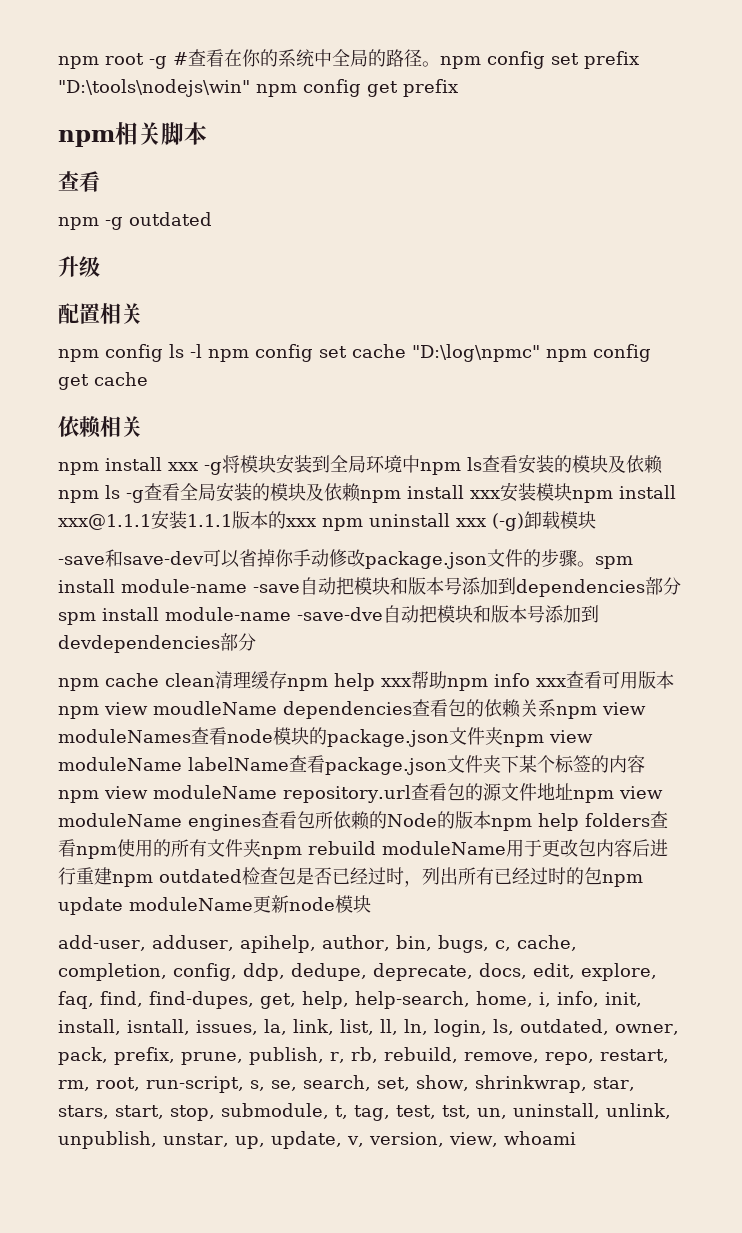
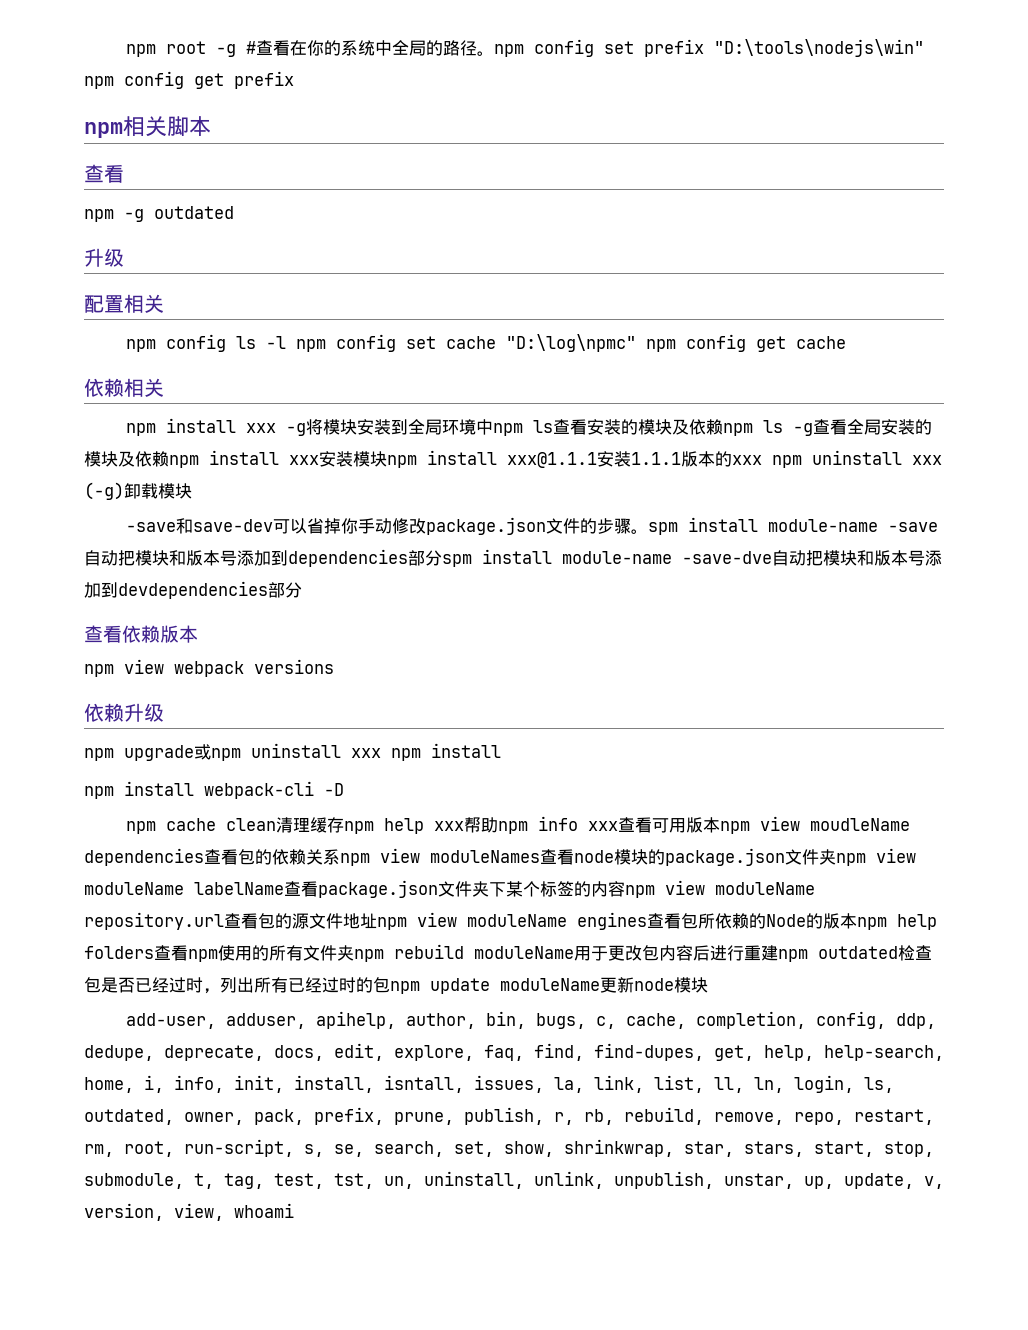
+ 查看依赖版本
+ npm view webpack versions
+ 依赖升级
+ npm upgrade或npm uninstall xxx npm install
+ npm install webpack-cli -D

